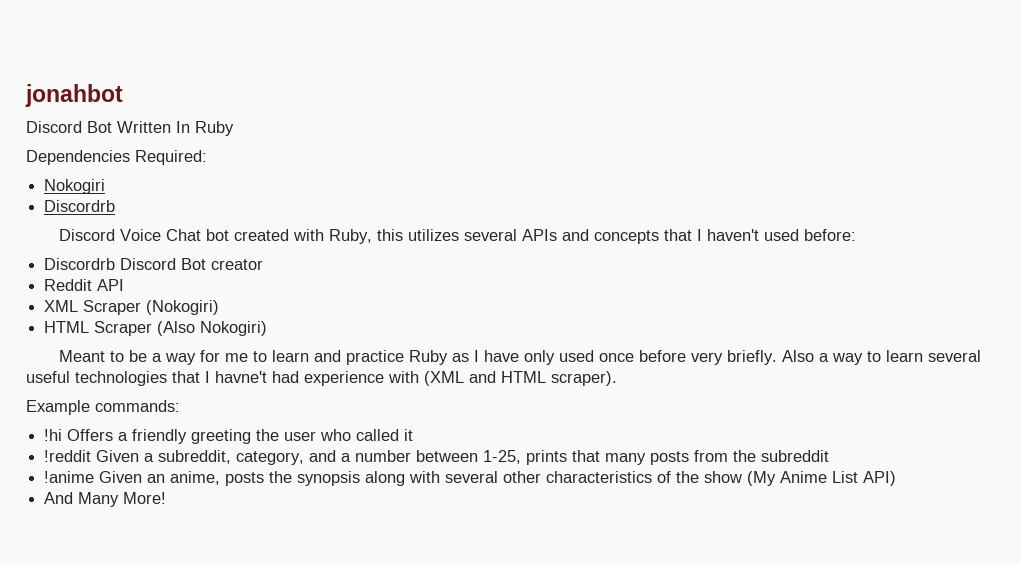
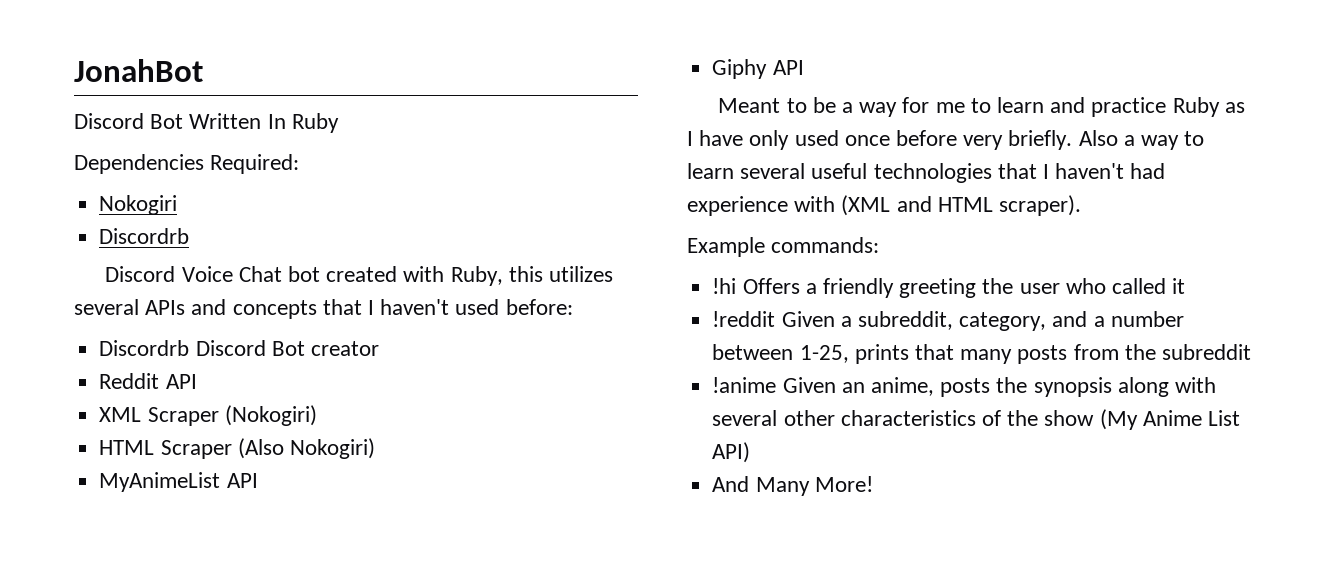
- jonahbot
+ JonahBot
+ MyAnimeList API
+ Giphy API
- Also a way to learn several useful technologies that I havne't had experience with (XML and HTML scraper).
+ Also a way to learn several useful technologies that I haven't had experience with (XML and HTML scraper).

